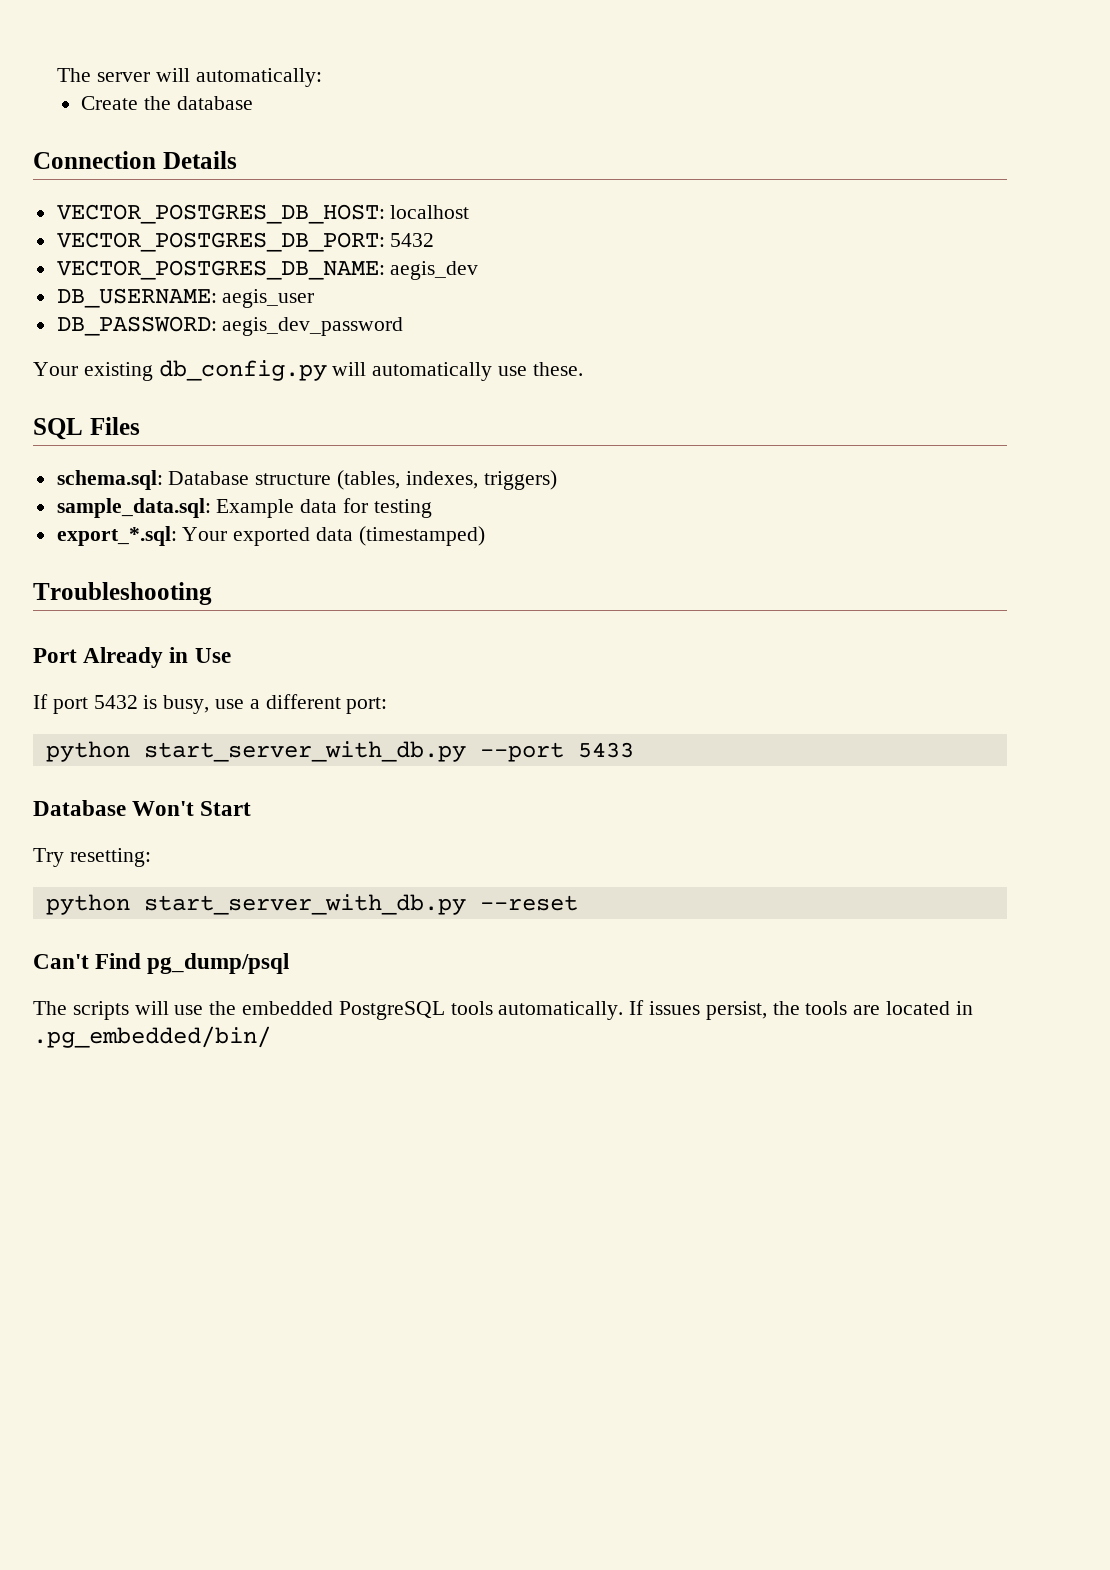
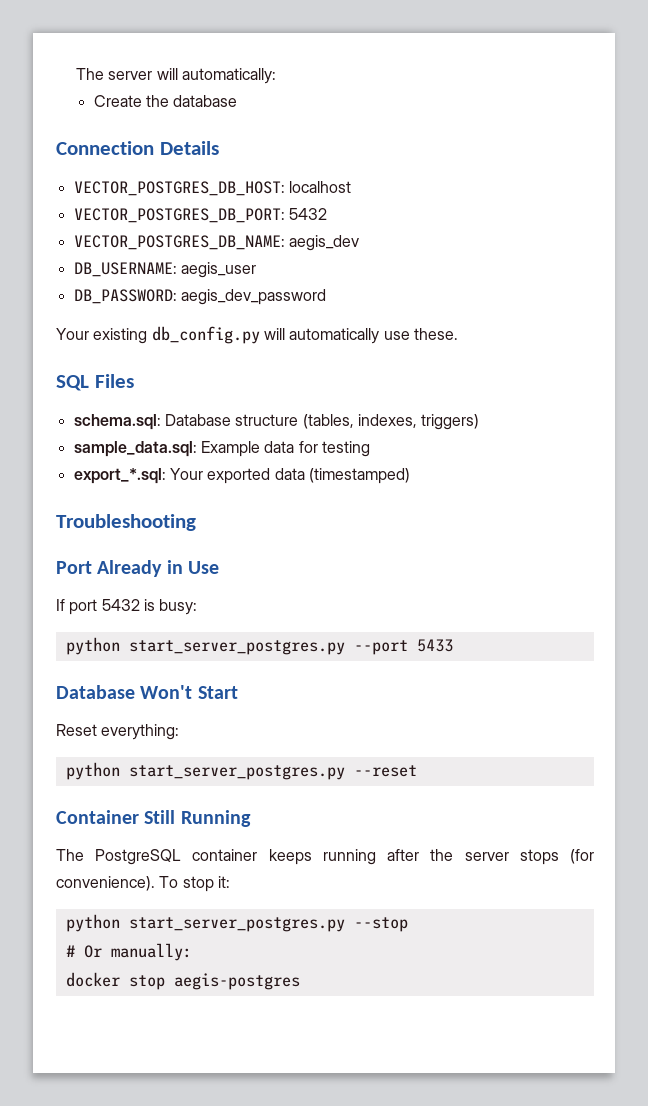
- If port 5432 is busy, use a different port:
- python start_server_with_db.py --port 5433
+ If port 5432 is busy:
+ python start_server_postgres.py --port 5433
- Try resetting:
- python start_server_with_db.py --reset
+ Reset everything:
+ python start_server_postgres.py --reset
- Can't Find pg_dump/psql
- The scripts will use the embedded PostgreSQL tools automatically. If issues persist, the tools are located in .pg_embedded/bin/
+ Container Still Running
+ The PostgreSQL container keeps running after the server stops (for convenience). To stop it:
+ python start_server_postgres.py --stop
+ # Or manually:
+ docker stop aegis-postgres

